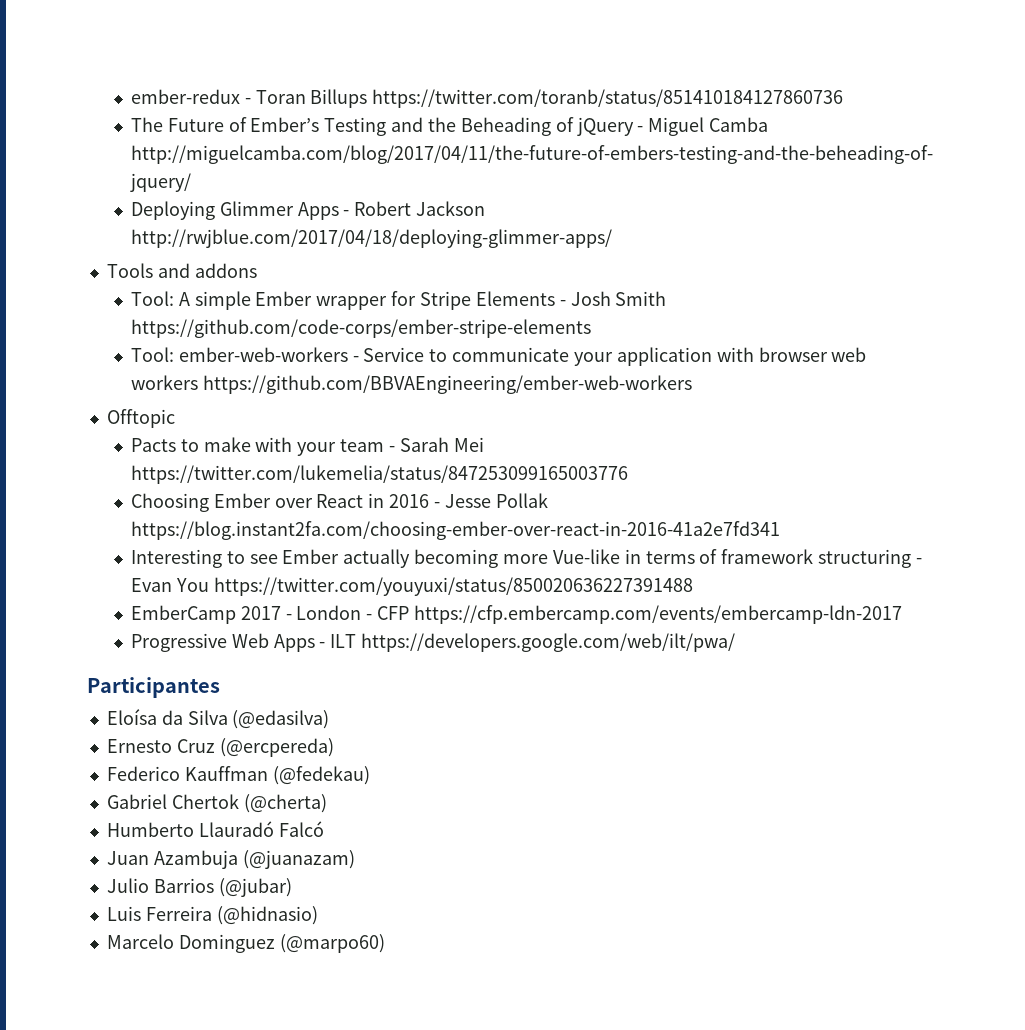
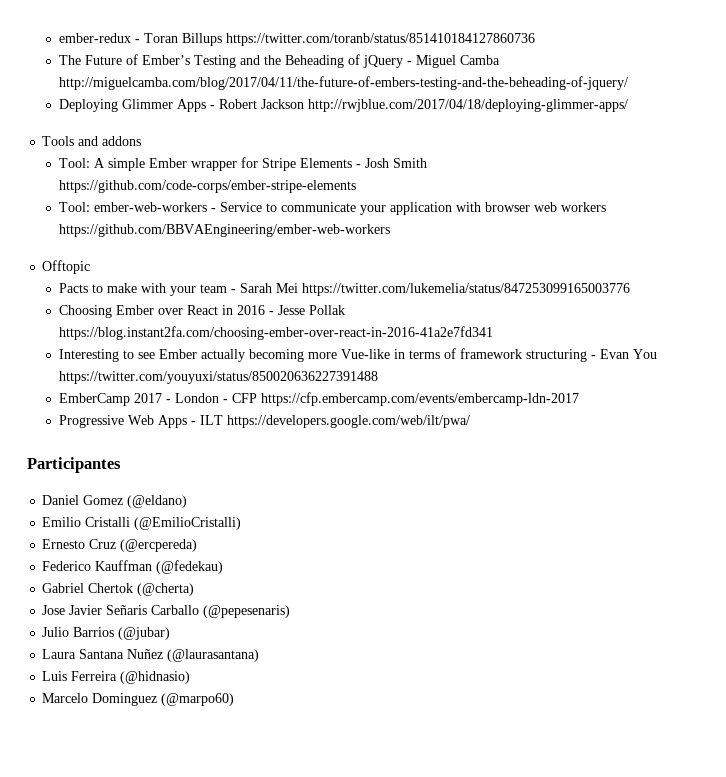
- Eloísa da Silva (@edasilva)
+ Daniel Gomez (@eldano)
+ Emilio Cristalli (@EmilioCristalli)
- Humberto Llauradó Falcó
- Juan Azambuja (@juanazam)
+ Jose Javier Señaris Carballo (@pepesenaris)
+ Laura Santana Nuñez (@laurasantana)

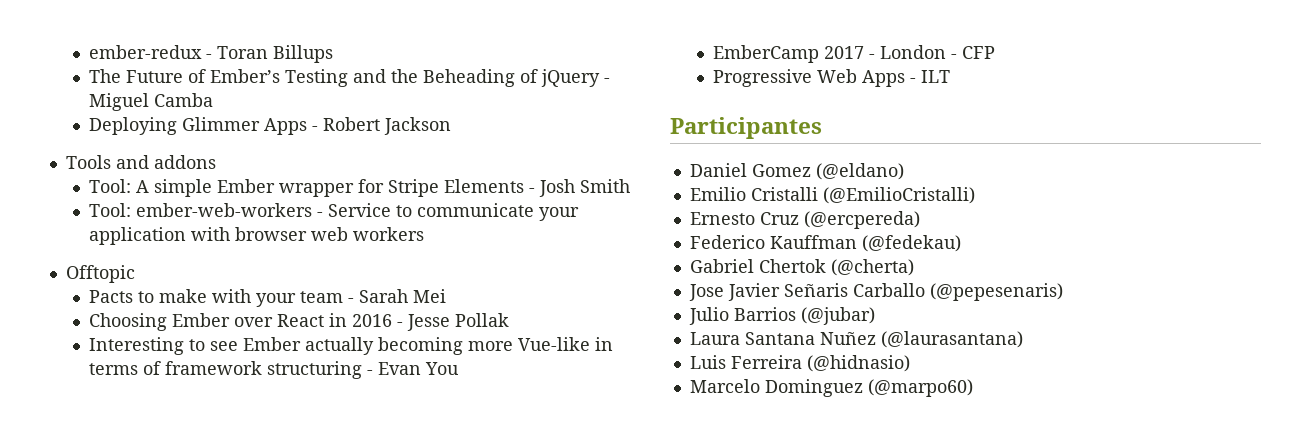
- ember-redux - Toran Billups https://twitter.com/toranb/status/851410184127860736
+ ember-redux - Toran Billups
- The Future of Ember’s Testing and the Beheading of jQuery - Miguel Camba http://miguelcamba.com/blog/2017/04/11/the-future-of-embers-testing-and-the-beheading-of-jquery/
+ The Future of Ember’s Testing and the Beheading of jQuery - Miguel Camba
- Deploying Glimmer Apps - Robert Jackson http://rwjblue.com/2017/04/18/deploying-glimmer-apps/
+ Deploying Glimmer Apps - Robert Jackson
- Tool: A simple Ember wrapper for Stripe Elements - Josh Smith https://github.com/code-corps/ember-stripe-elements
+ Tool: A simple Ember wrapper for Stripe Elements - Josh Smith
- Tool: ember-web-workers - Service to communicate your application with browser web workers https://github.com/BBVAEngineering/ember-web-workers
+ Tool: ember-web-workers - Service to communicate your application with browser web workers
- Pacts to make with your team - Sarah Mei https://twitter.com/lukemelia/status/847253099165003776
+ Pacts to make with your team - Sarah Mei
- Choosing Ember over React in 2016 - Jesse Pollak https://blog.instant2fa.com/choosing-ember-over-react-in-2016-41a2e7fd341
+ Choosing Ember over React in 2016 - Jesse Pollak
- Interesting to see Ember actually becoming more Vue-like in terms of framework structuring - Evan You https://twitter.com/youyuxi/status/850020636227391488
+ Interesting to see Ember actually becoming more Vue-like in terms of framework structuring - Evan You
- EmberCamp 2017 - London - CFP https://cfp.embercamp.com/events/embercamp-ldn-2017
+ EmberCamp 2017 - London - CFP
- Progressive Web Apps - ILT https://developers.google.com/web/ilt/pwa/
+ Progressive Web Apps - ILT

